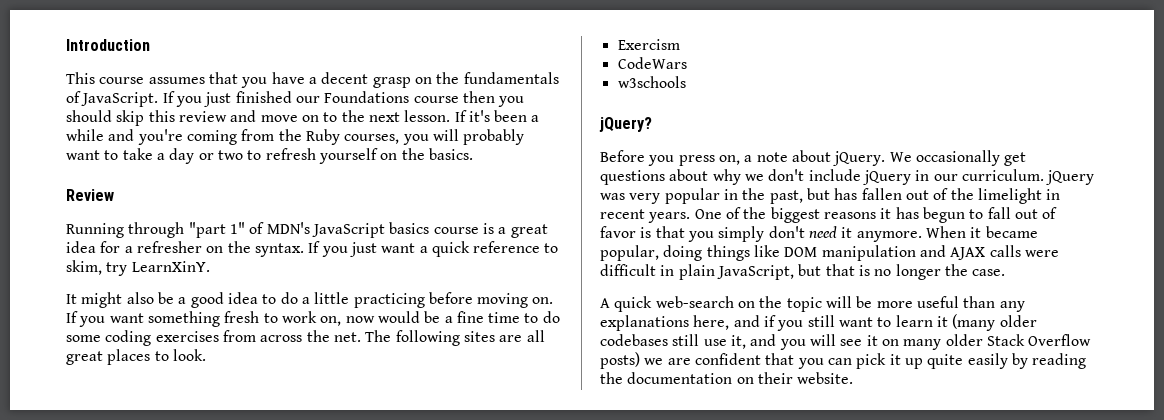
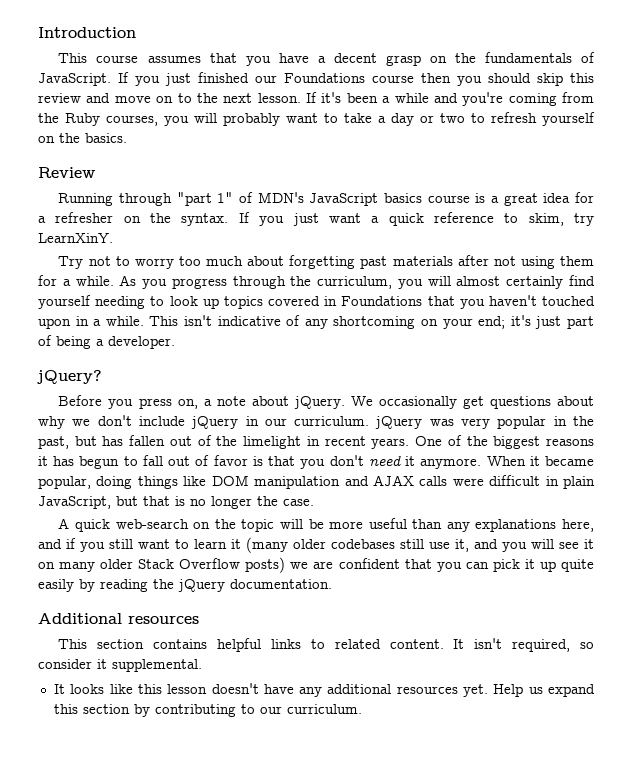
- It might also be a good idea to do a little practicing before moving on. If you want something fresh to work on, now would be a fine time to do some coding exercises from across the net. The following sites are all great places to look.
- Exercism
- CodeWars
- w3schools
+ Try not to worry too much about forgetting past materials after not using them for a while. As you progress through the curriculum, you will almost certainly find yourself needing to look up topics covered in Foundations that you haven't touched upon in a while. This isn't indicative of any shortcoming on your end; it's just part of being a developer.
- One of the biggest reasons it has begun to fall out of favor is that you simply don't need it anymore.
+ One of the biggest reasons it has begun to fall out of favor is that you don't need it anymore.
- A quick web-search on the topic will be more useful than any explanations here, and if you still want to learn it (many older codebases still use it, and you will see it on many older Stack Overflow posts) we are confident that you can pick it up quite easily by reading the documentation on their website.
+ A quick web-search on the topic will be more useful than any explanations here, and if you still want to learn it (many older codebases still use it, and you will see it on many older Stack Overflow posts) we are confident that you can pick it up quite easily by reading the jQuery documentation.
+ Additional resources
+ This section contains helpful links to related content. It isn't required, so consider it supplemental.
+ It looks like this lesson doesn't have any additional resources yet. Help us expand this section by contributing to our curriculum.

